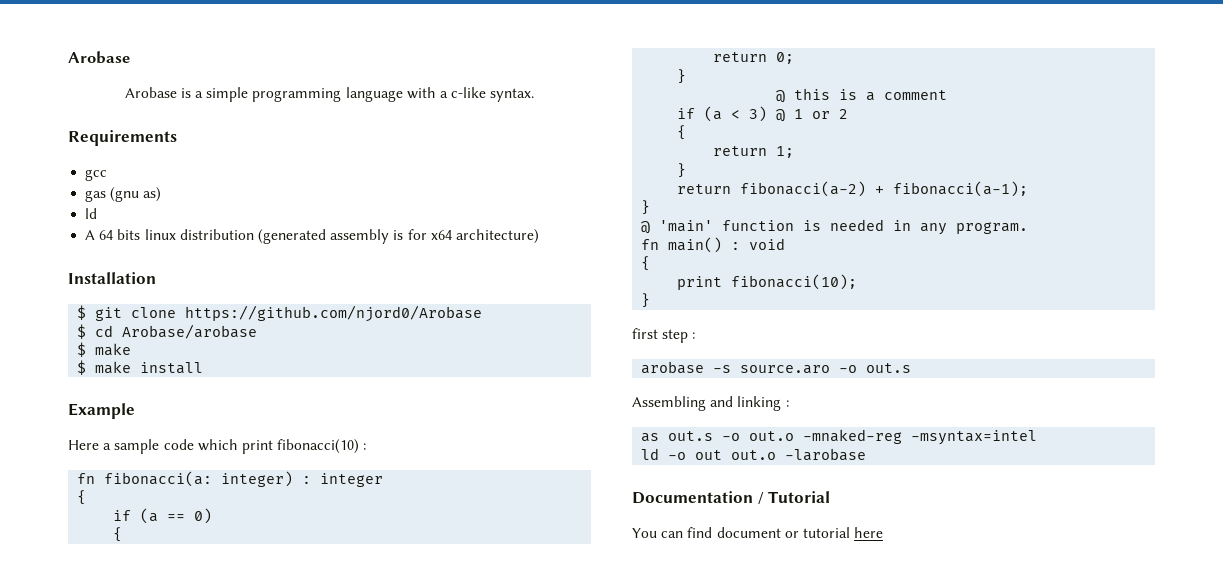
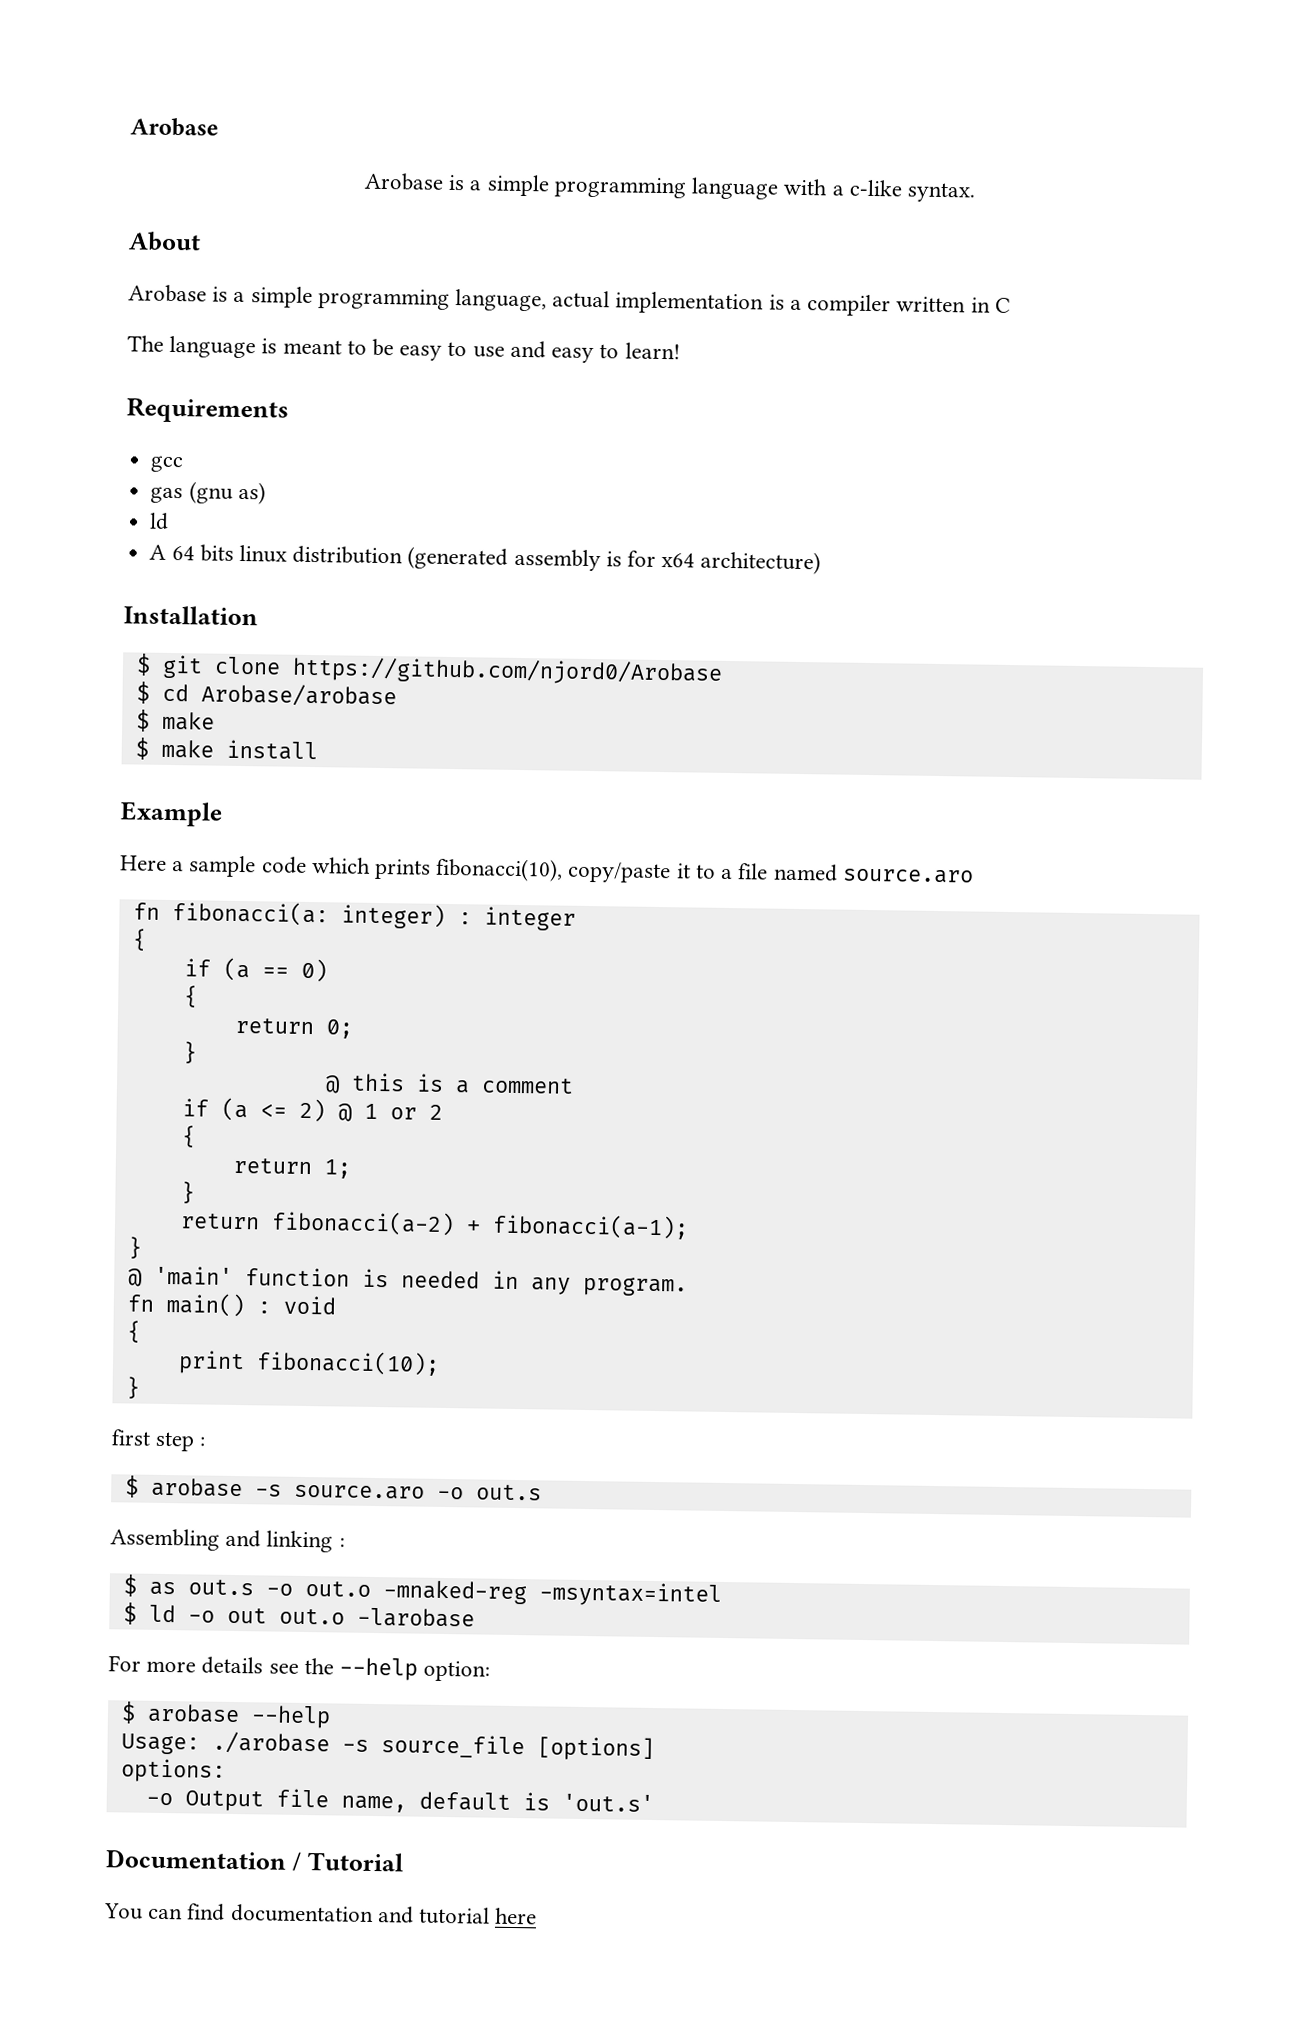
+ About
+ Arobase is a simple programming language, actual implementation is a compiler written in C
+ The language is meant to be easy to use and easy to learn!
- Here a sample code which print fibonacci(10) :
+ Here a sample code which prints fibonacci(10), copy/paste it to a file named source.aro
- if (a < 3) @ 1 or 2
+ if (a <= 2) @ 1 or 2
- arobase -s source.aro -o out.s
+ $ arobase -s source.aro -o out.s
- as out.s -o out.o -mnaked-reg -msyntax=intel
+ $ as out.s -o out.o -mnaked-reg -msyntax=intel
- ld -o out out.o -larobase
+ $ ld -o out out.o -larobase
+ For more details see the --help option:
+ $ arobase --help
+ Usage: ./arobase -s source_file [options]
+ options:
+ -o Output file name, default is 'out.s'
- You can find document or tutorial here
+ You can find documentation and tutorial here

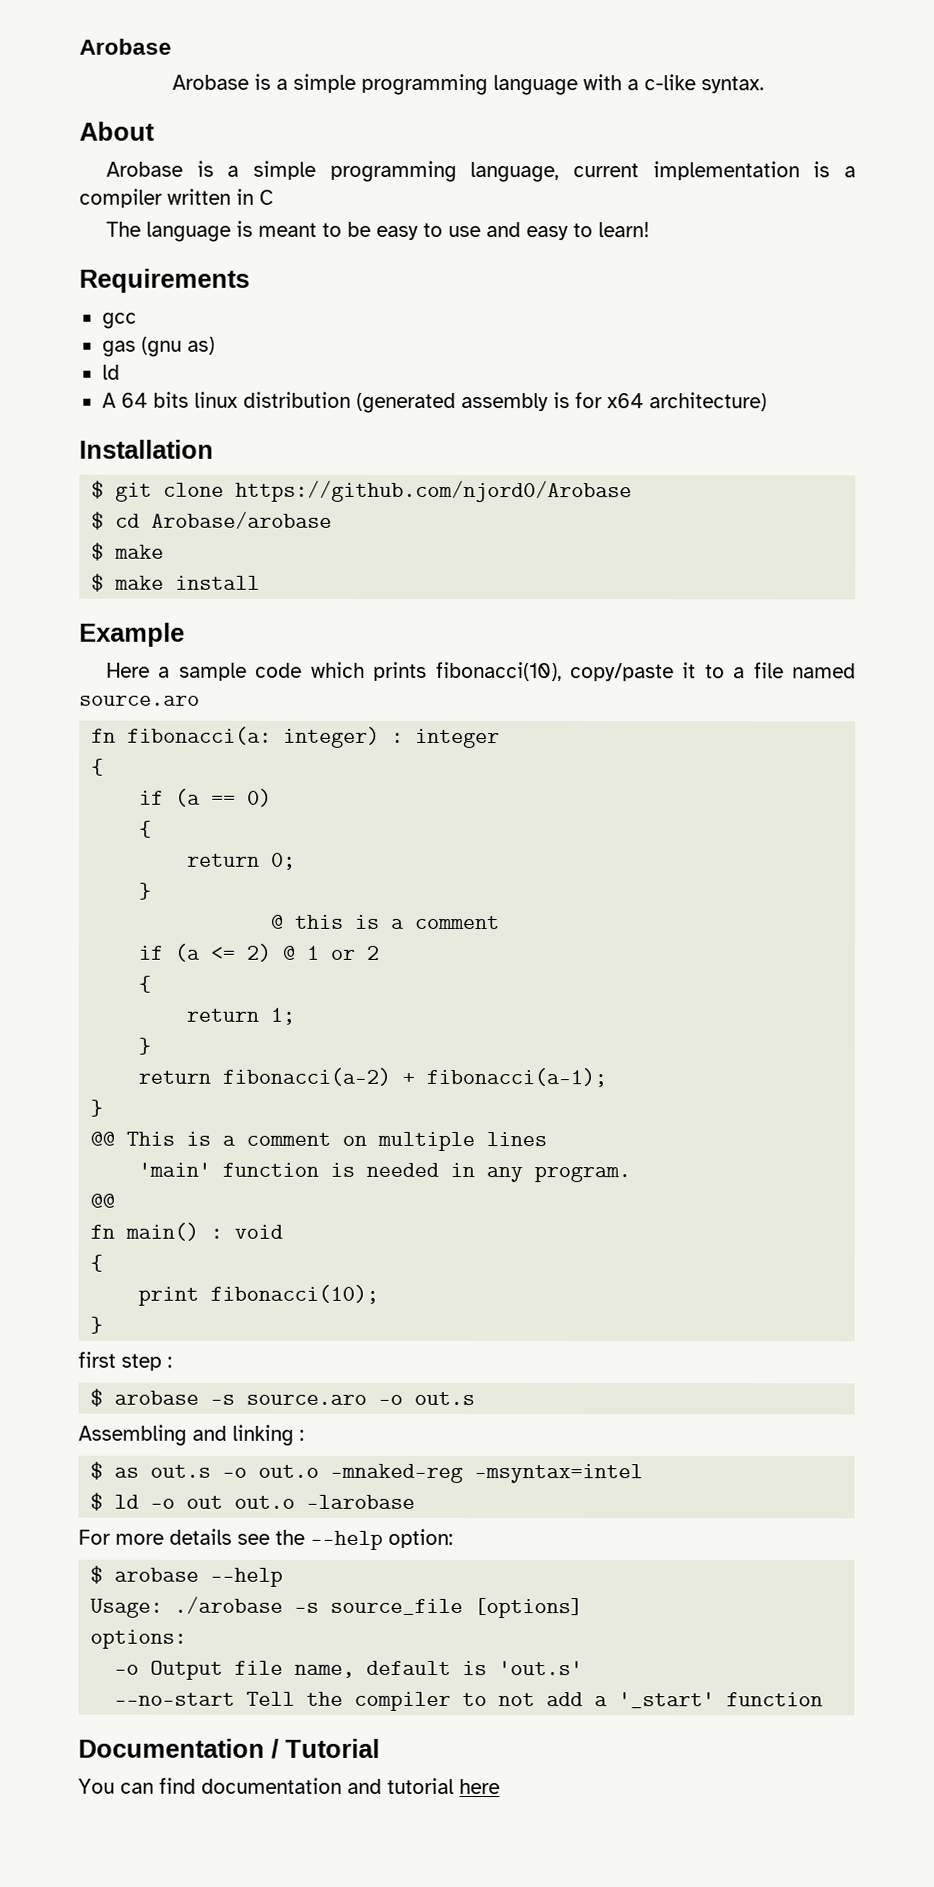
- Arobase is a simple programming language, actual implementation is a compiler written in C
+ Arobase is a simple programming language, current implementation is a compiler written in C
- @ 'main' function is needed in any program.
+ @@ This is a comment on multiple lines
+ 'main' function is needed in any program.
+ @@
+ --no-start Tell the compiler to not add a '_start' function

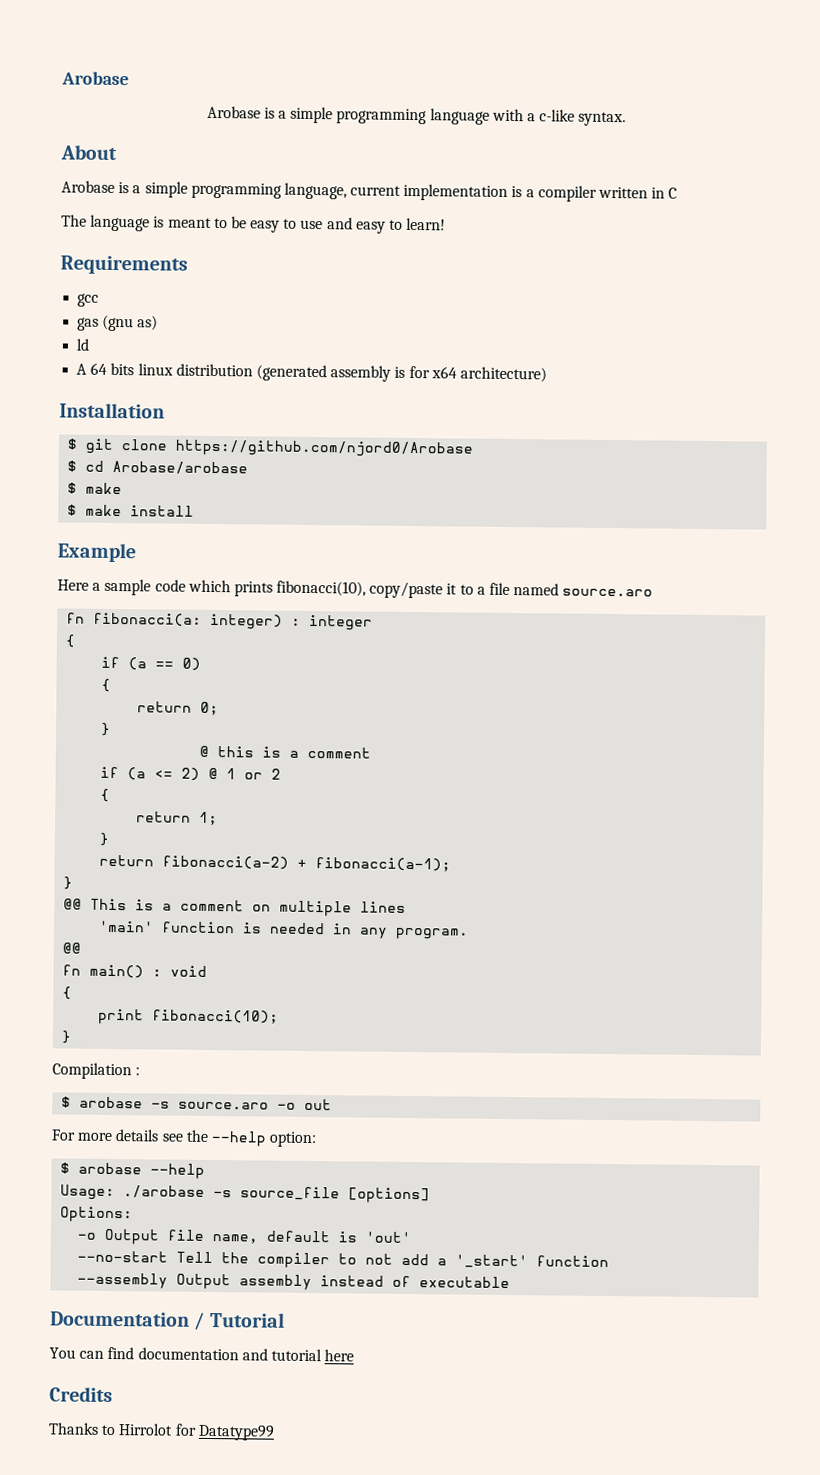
- first step :
+ Compilation :
- $ arobase -s source.aro -o out.s
- Assembling and linking :
- $ as out.s -o out.o -mnaked-reg -msyntax=intel
- $ ld -o out out.o -larobase
+ $ arobase -s source.aro -o out
- options:
+ Options:
- -o Output file name, default is 'out.s'
+ -o Output file name, default is 'out'
+ --assembly Output assembly instead of executable
+ Credits
+ Thanks to Hirrolot for Datatype99

